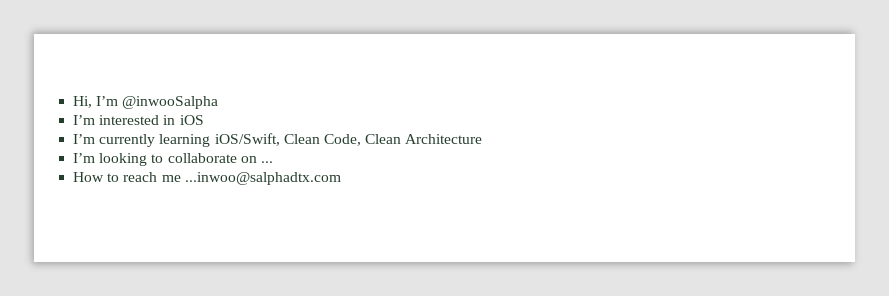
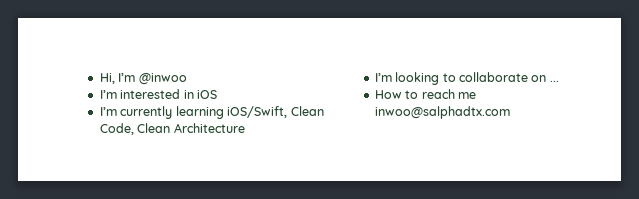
- Hi, I’m @inwooSalpha
+ Hi, I’m @inwoo
- How to reach me ...inwoo@salphadtx.com
+ How to reach me inwoo@salphadtx.com

